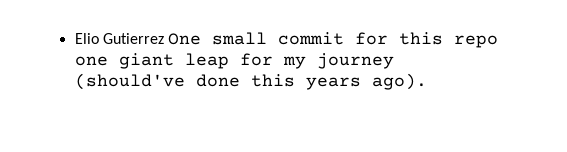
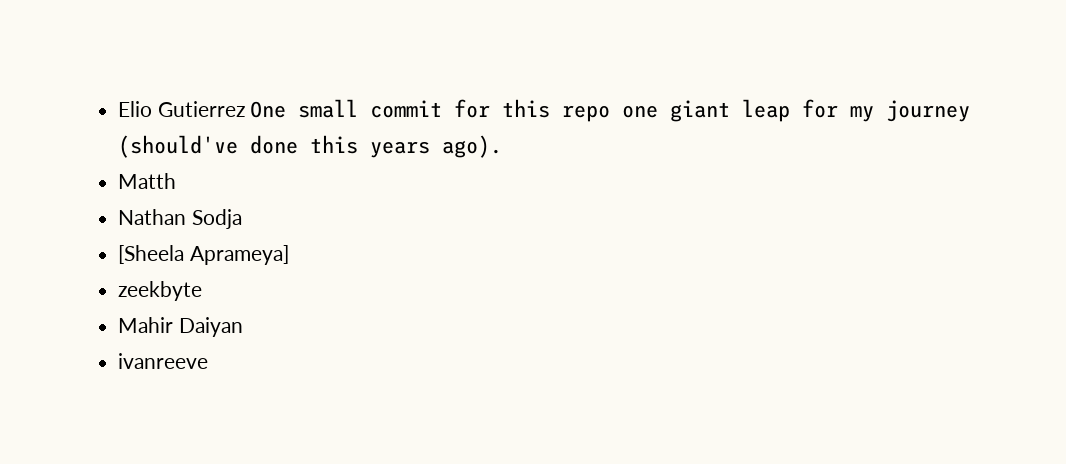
+ Matth
+ Nathan Sodja
+ [Sheela Aprameya]
+ zeekbyte
+ Mahir Daiyan
+ ivanreeve

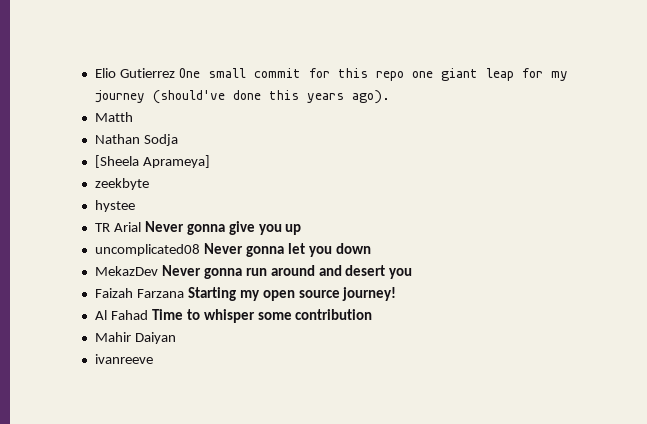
+ hystee
+ TR Arial Never gonna give you up
+ uncomplicated08 Never gonna let you down
+ MekazDev Never gonna run around and desert you
+ Faizah Farzana Starting my open source journey!
+ Al Fahad Time to whisper some contribution

